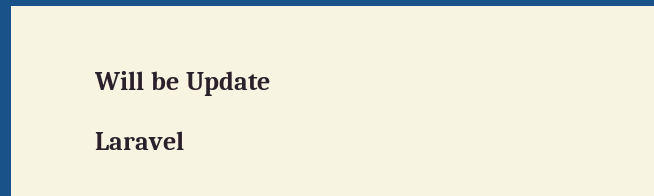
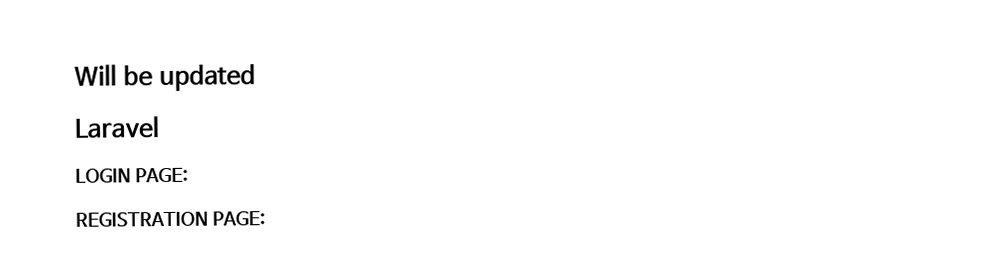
- Will be Update
+ Will be updated
+ LOGIN PAGE:
+ REGISTRATION PAGE:

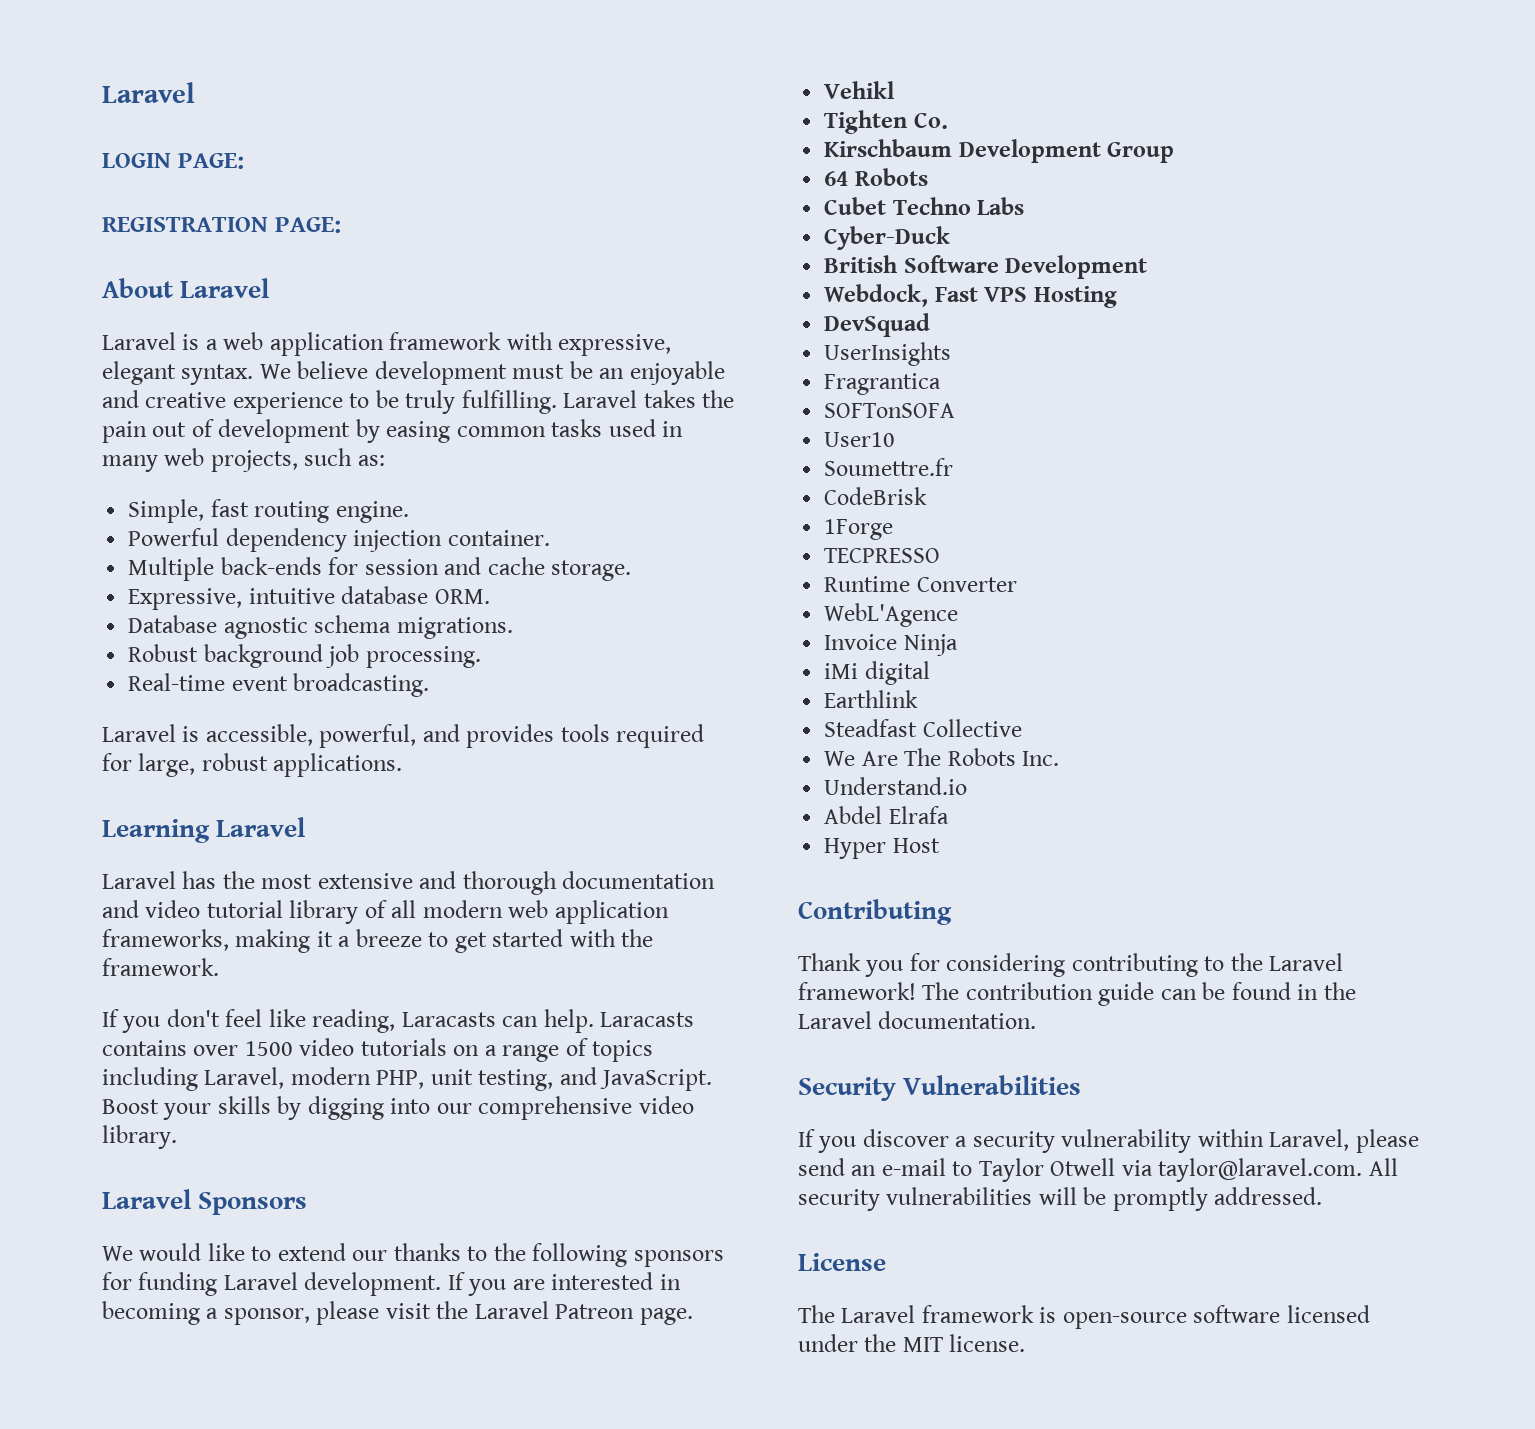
- Will be updated
+ About Laravel
+ Laravel is a web application framework with expressive, elegant syntax. We believe development must be an enjoyable and creative experience to be truly fulfilling. Laravel takes the pain out of development by easing common tasks used in many web projects, such as:
+ Simple, fast routing engine.
+ Powerful dependency injection container.
+ Multiple back-ends for session and cache storage.
+ Expressive, intuitive database ORM.
+ Database agnostic schema migrations.
+ Robust background job processing.
+ Real-time event broadcasting.
+ Laravel is accessible, powerful, and provides tools required for large, robust applications.
+ Learning Laravel
+ Laravel has the most extensive and thorough documentation and video tutorial library of all modern web application frameworks, making it a breeze to get started with the framework.
+ If you don't feel like reading, Laracasts can help. Laracasts contains over 1500 video tutorials on a range of topics including Laravel, modern PHP, unit testing, and JavaScript. Boost your skills by digging into our comprehensive video library.
+ Laravel Sponsors
+ We would like to extend our thanks to the following sponsors for funding Laravel development. If you are interested in becoming a sponsor, please visit the Laravel Patreon page.
+ Vehikl
+ Tighten Co.
+ Kirschbaum Development Group
+ 64 Robots
+ Cubet Techno Labs
+ Cyber-Duck
+ British Software Development
+ Webdock, Fast VPS Hosting
+ DevSquad
+ UserInsights
+ Fragrantica
+ SOFTonSOFA
+ User10
+ Soumettre.fr
+ CodeBrisk
+ 1Forge
+ TECPRESSO
+ Runtime Converter
+ WebL'Agence
+ Invoice Ninja
+ iMi digital
+ Earthlink
+ Steadfast Collective
+ We Are The Robots Inc.
+ Understand.io
+ Abdel Elrafa
+ Hyper Host
+ Contributing
+ Thank you for considering contributing to the Laravel framework! The contribution guide can be found in the Laravel documentation.
+ Security Vulnerabilities
+ If you discover a security vulnerability within Laravel, please send an e-mail to Taylor Otwell via taylor@laravel.com. All security vulnerabilities will be promptly addressed.
+ License
+ The Laravel framework is open-source software licensed under the MIT license.

